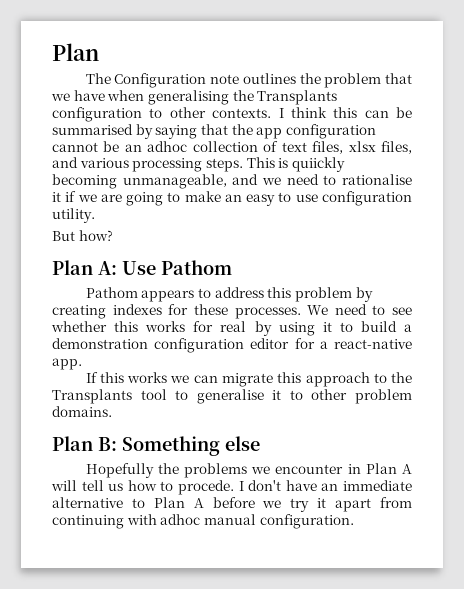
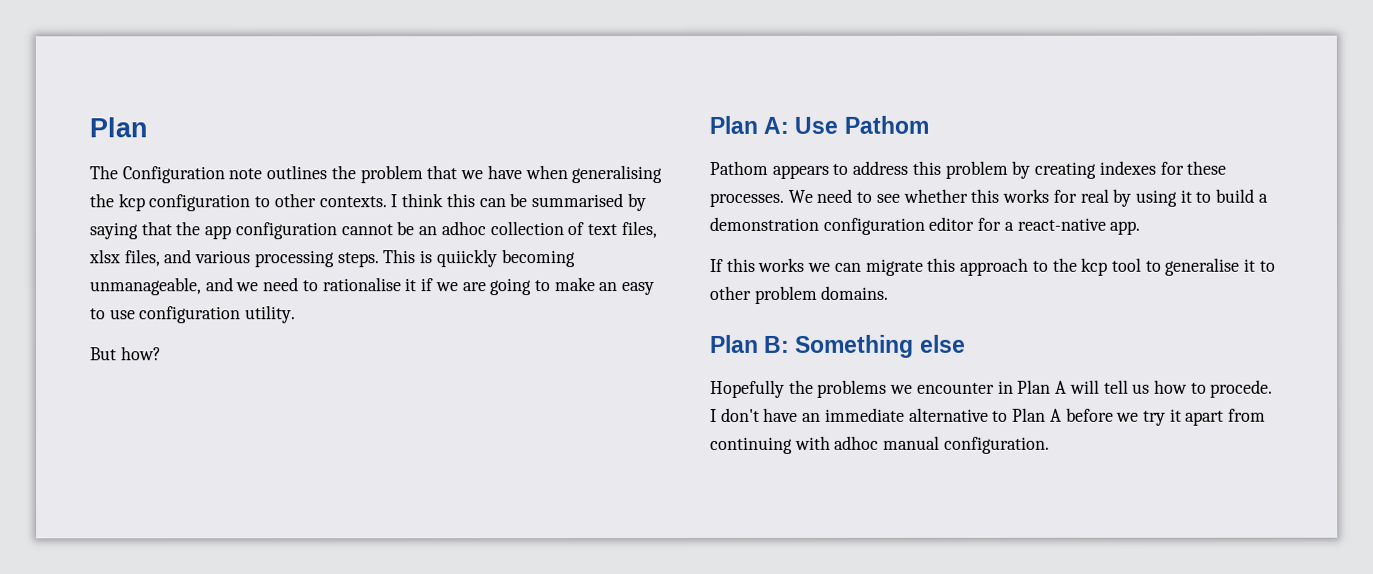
- The Configuration note outlines the problem that we have when generalising the Transplants configuration to other contexts.
+ The Configuration note outlines the problem that we have when generalising the kcp configuration to other contexts.
- If this works we can migrate this approach to the Transplants tool to generalise it to other problem domains.
+ If this works we can migrate this approach to the kcp tool to generalise it to other problem domains.

